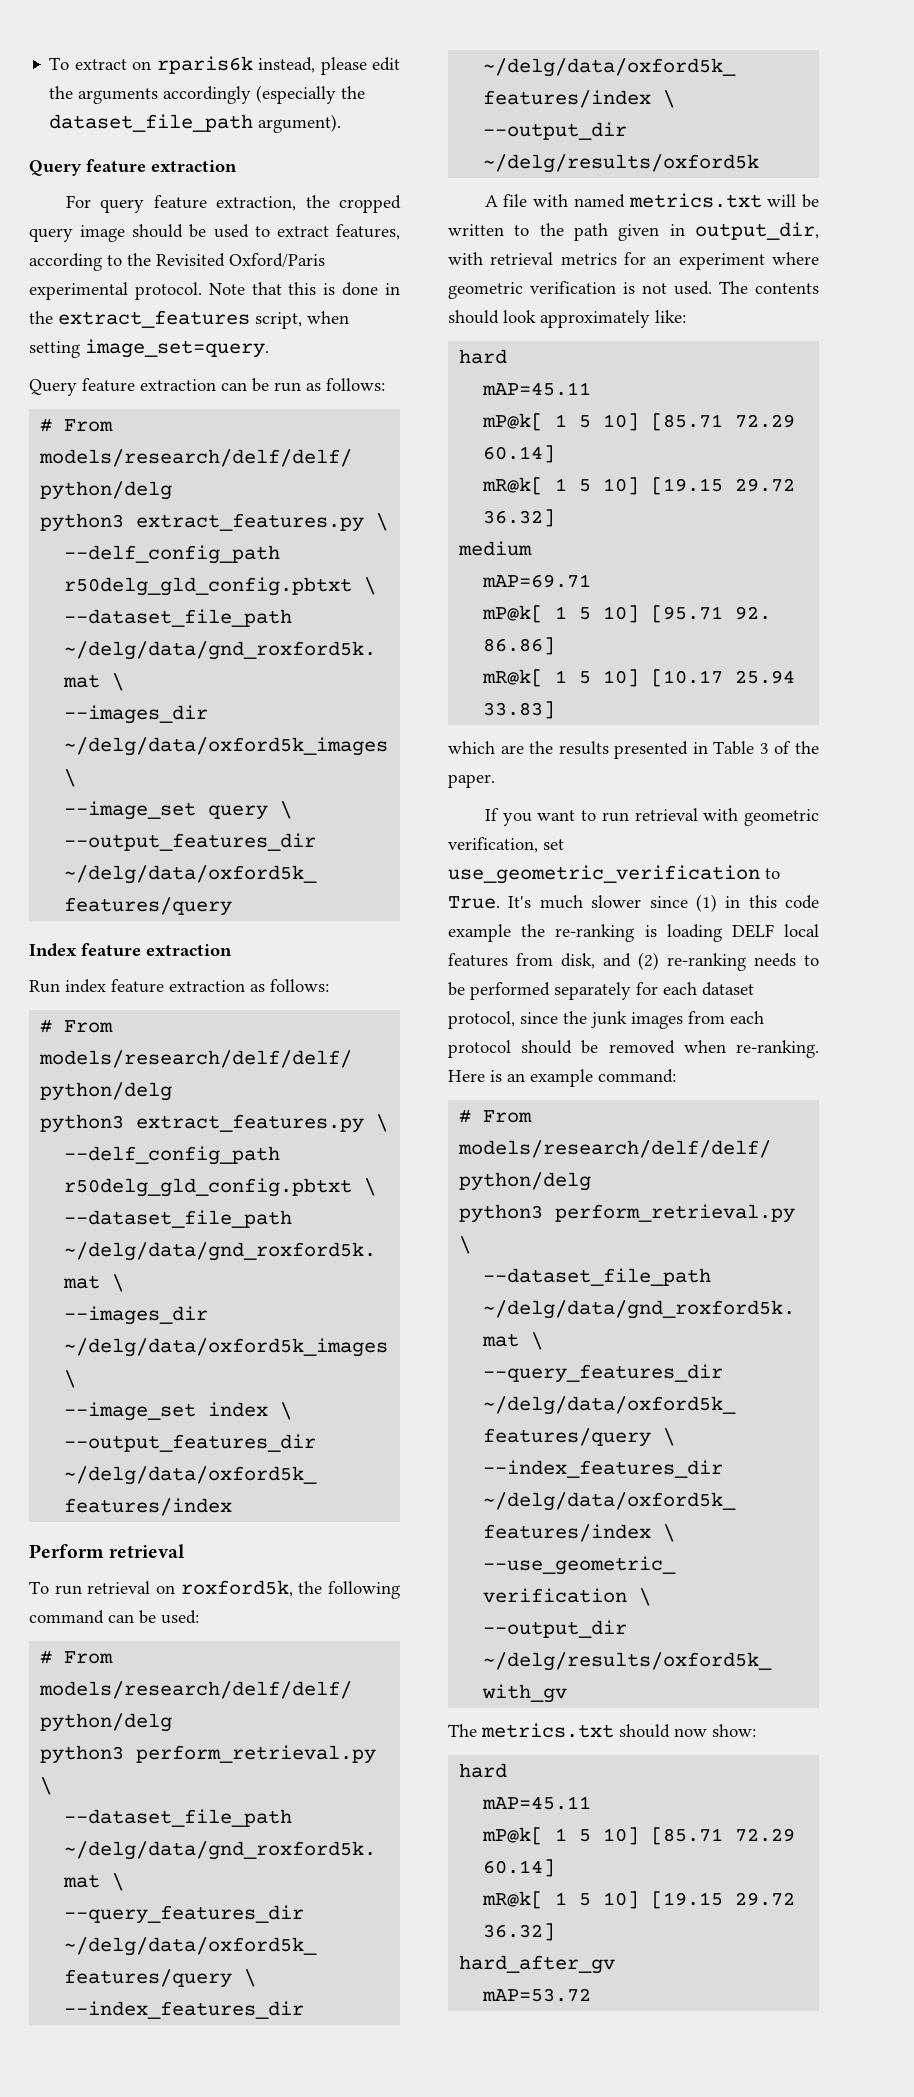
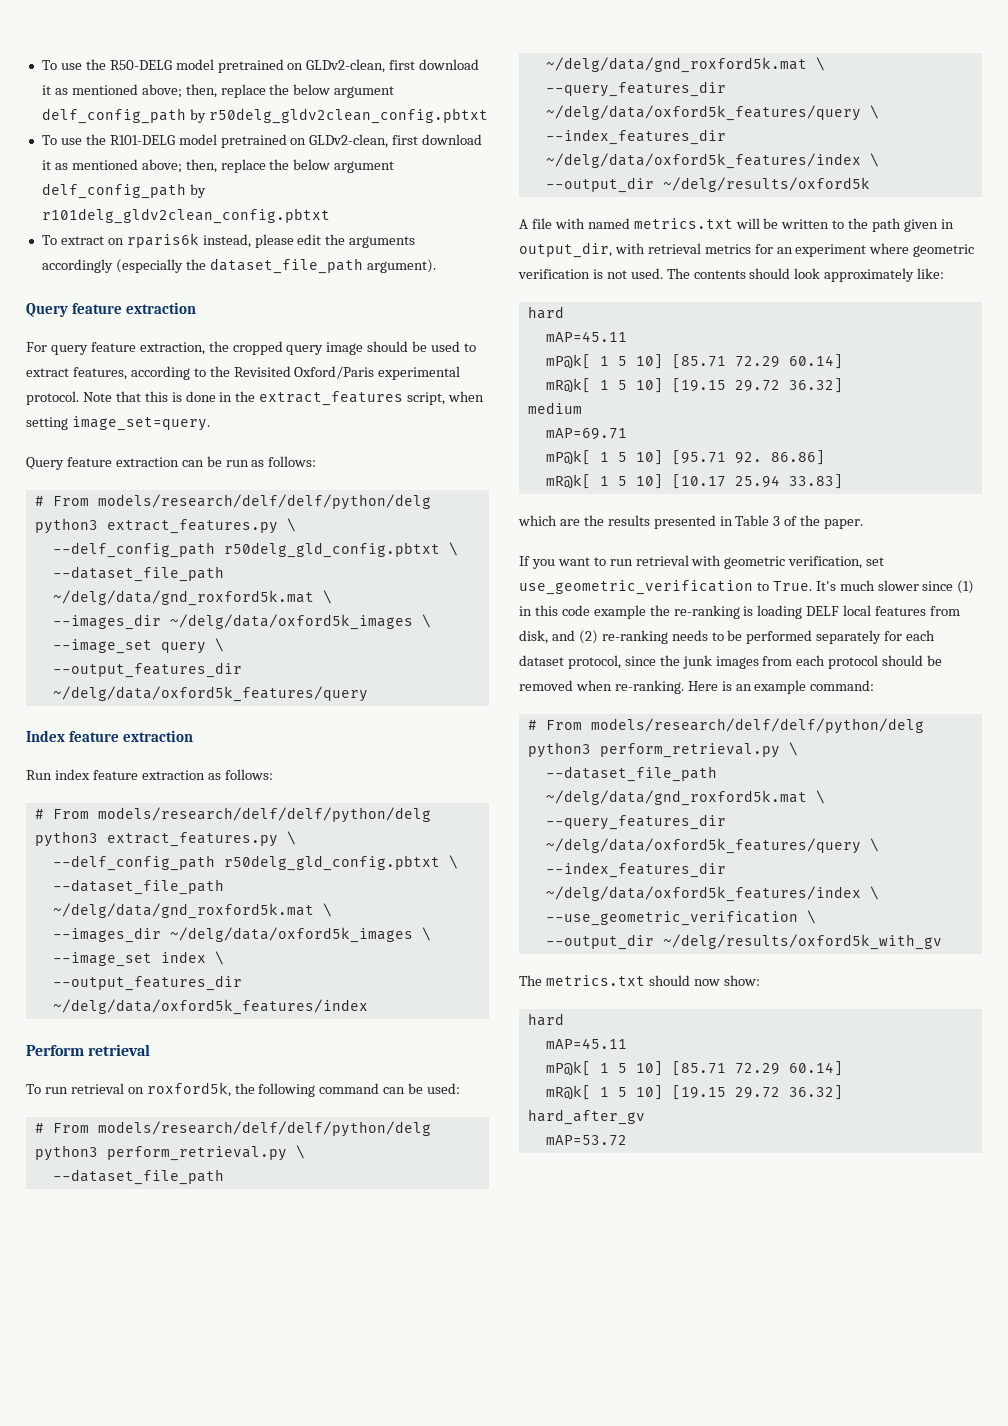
+ To use the R50-DELG model pretrained on GLDv2-clean, first download it as mentioned above; then, replace the below argument delf_config_path by r50delg_gldv2clean_config.pbtxt
+ To use the R101-DELG model pretrained on GLDv2-clean, first download it as mentioned above; then, replace the below argument delf_config_path by r101delg_gldv2clean_config.pbtxt

